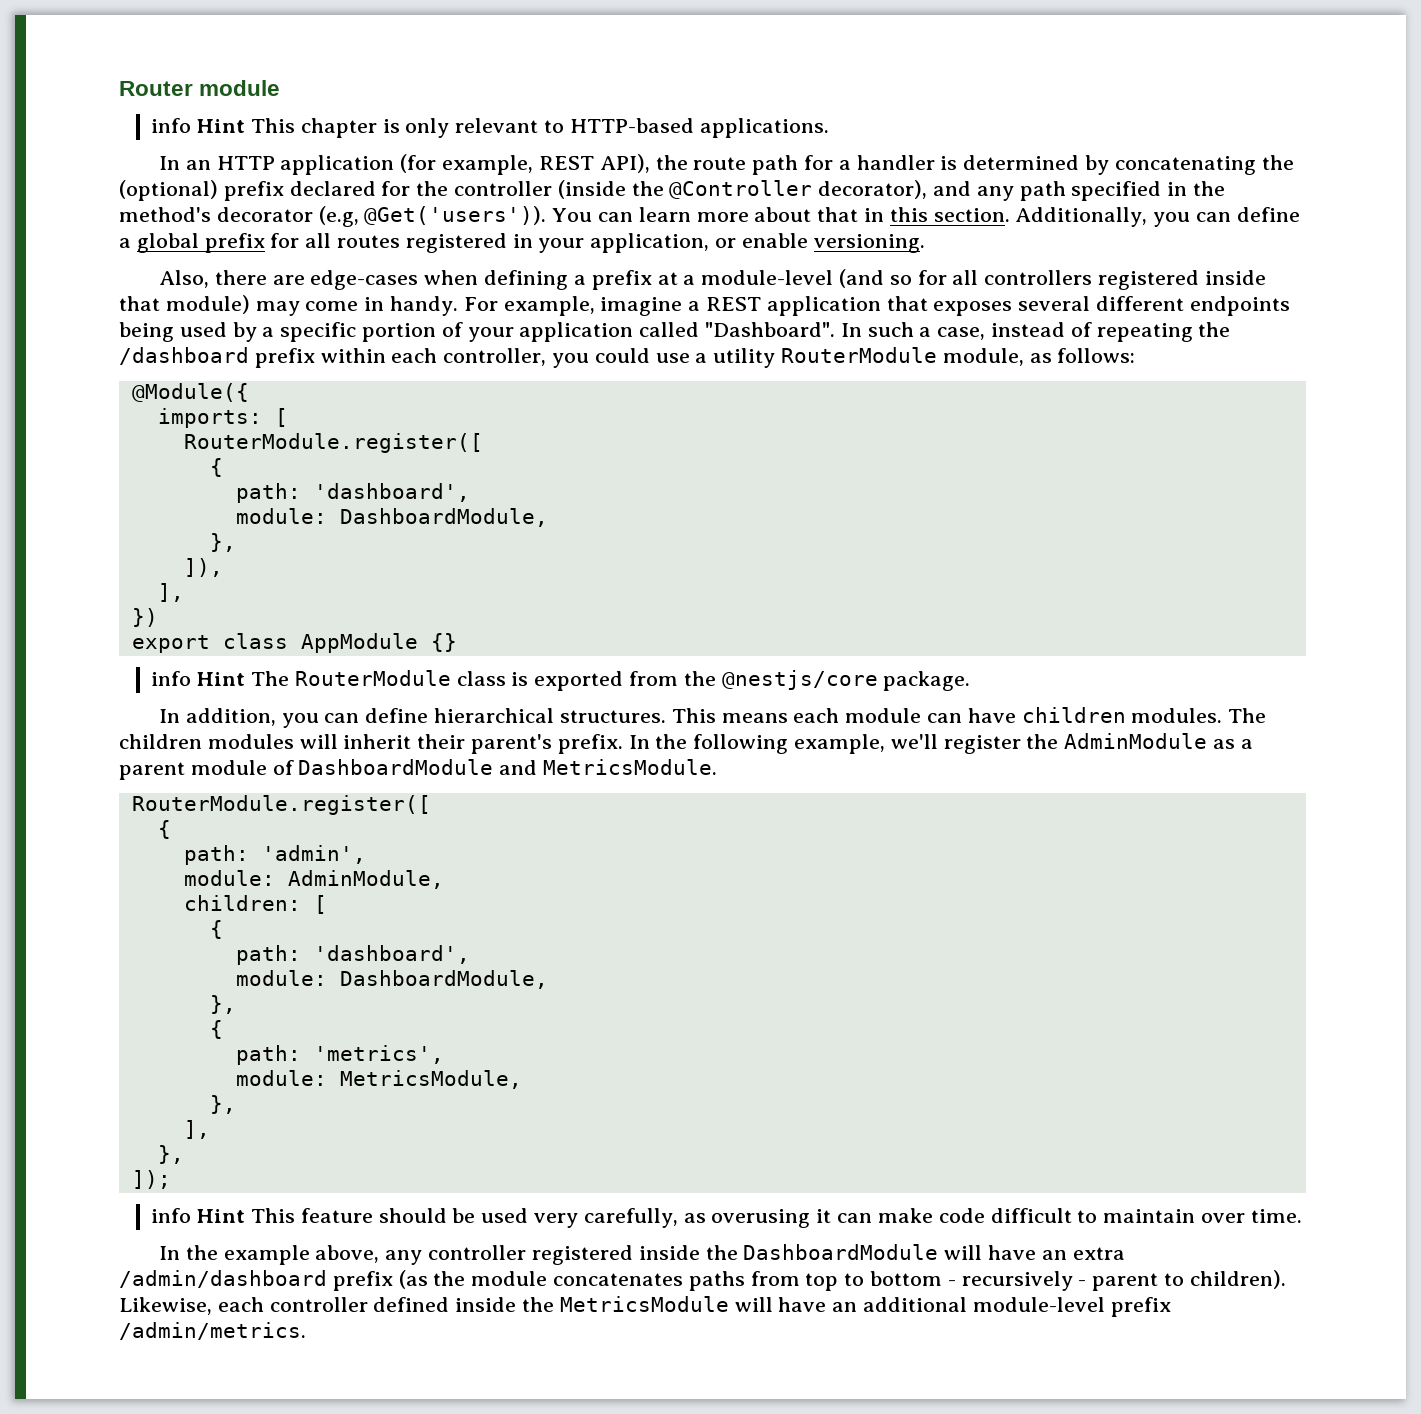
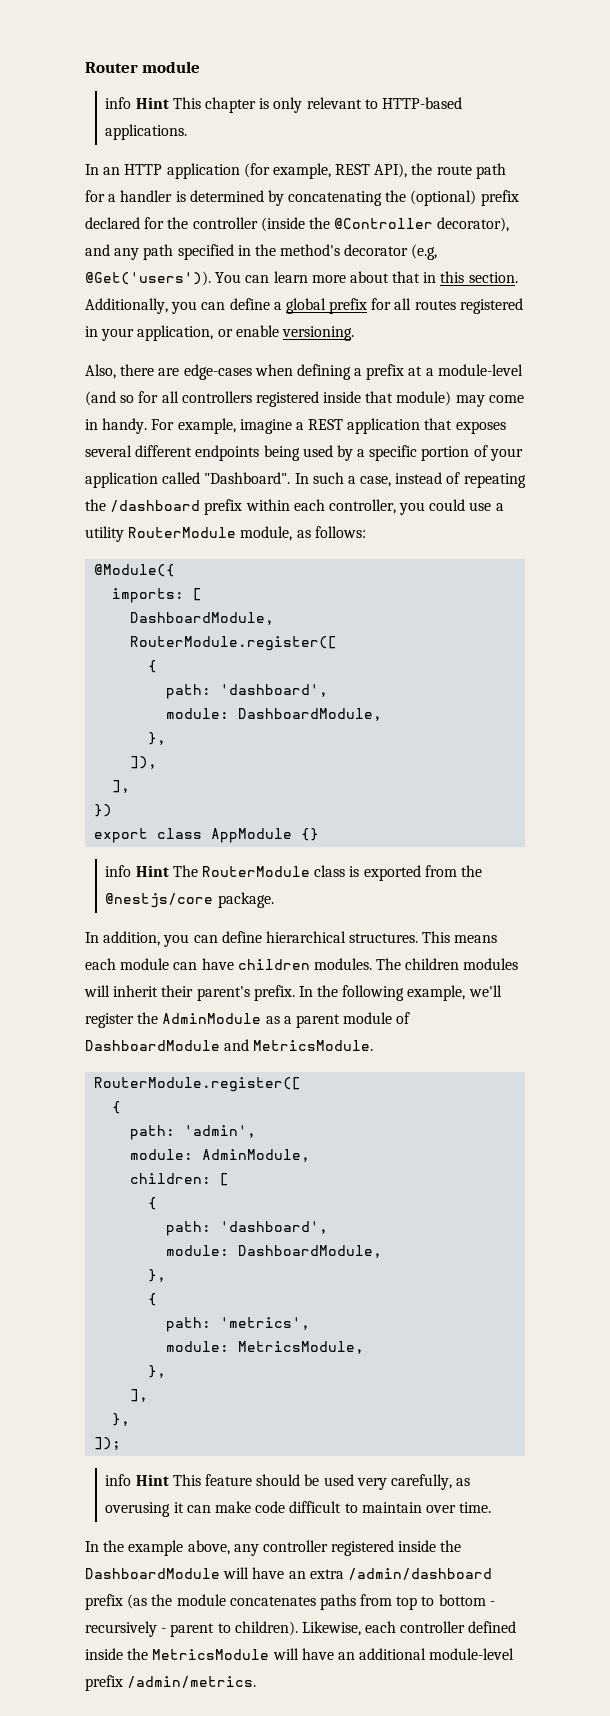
  imports: [
+ DashboardModule,

